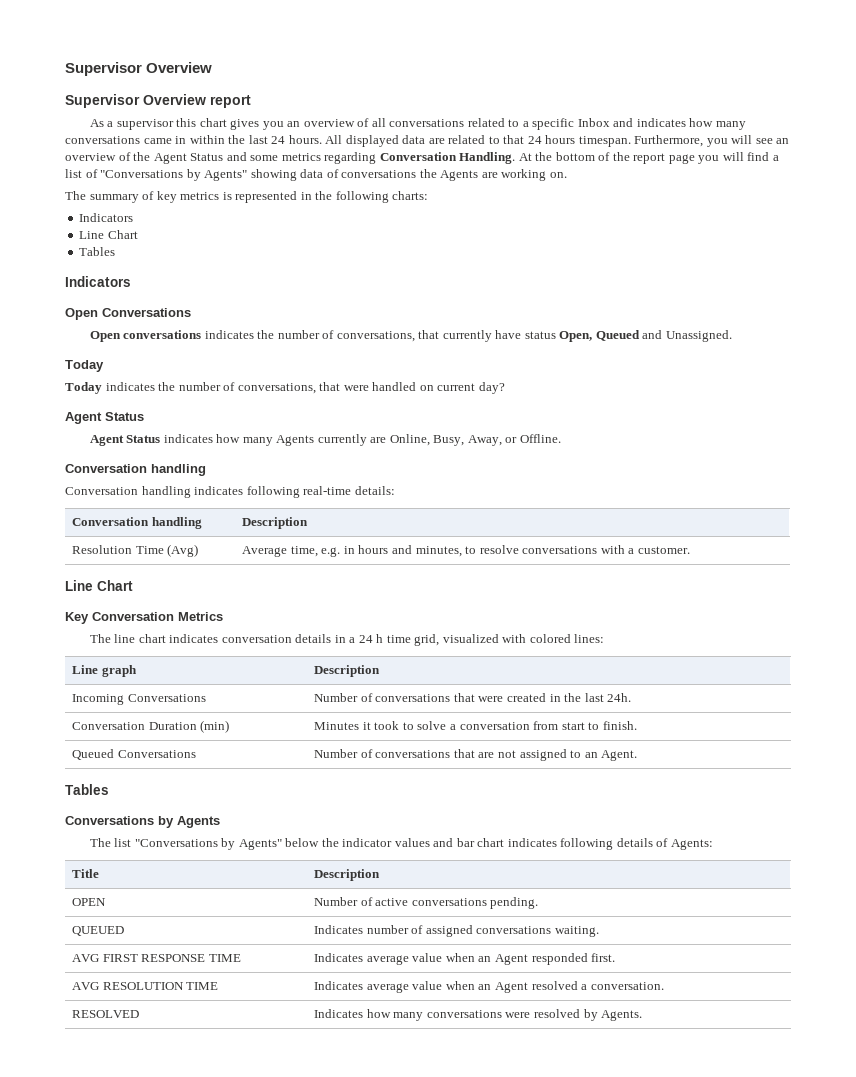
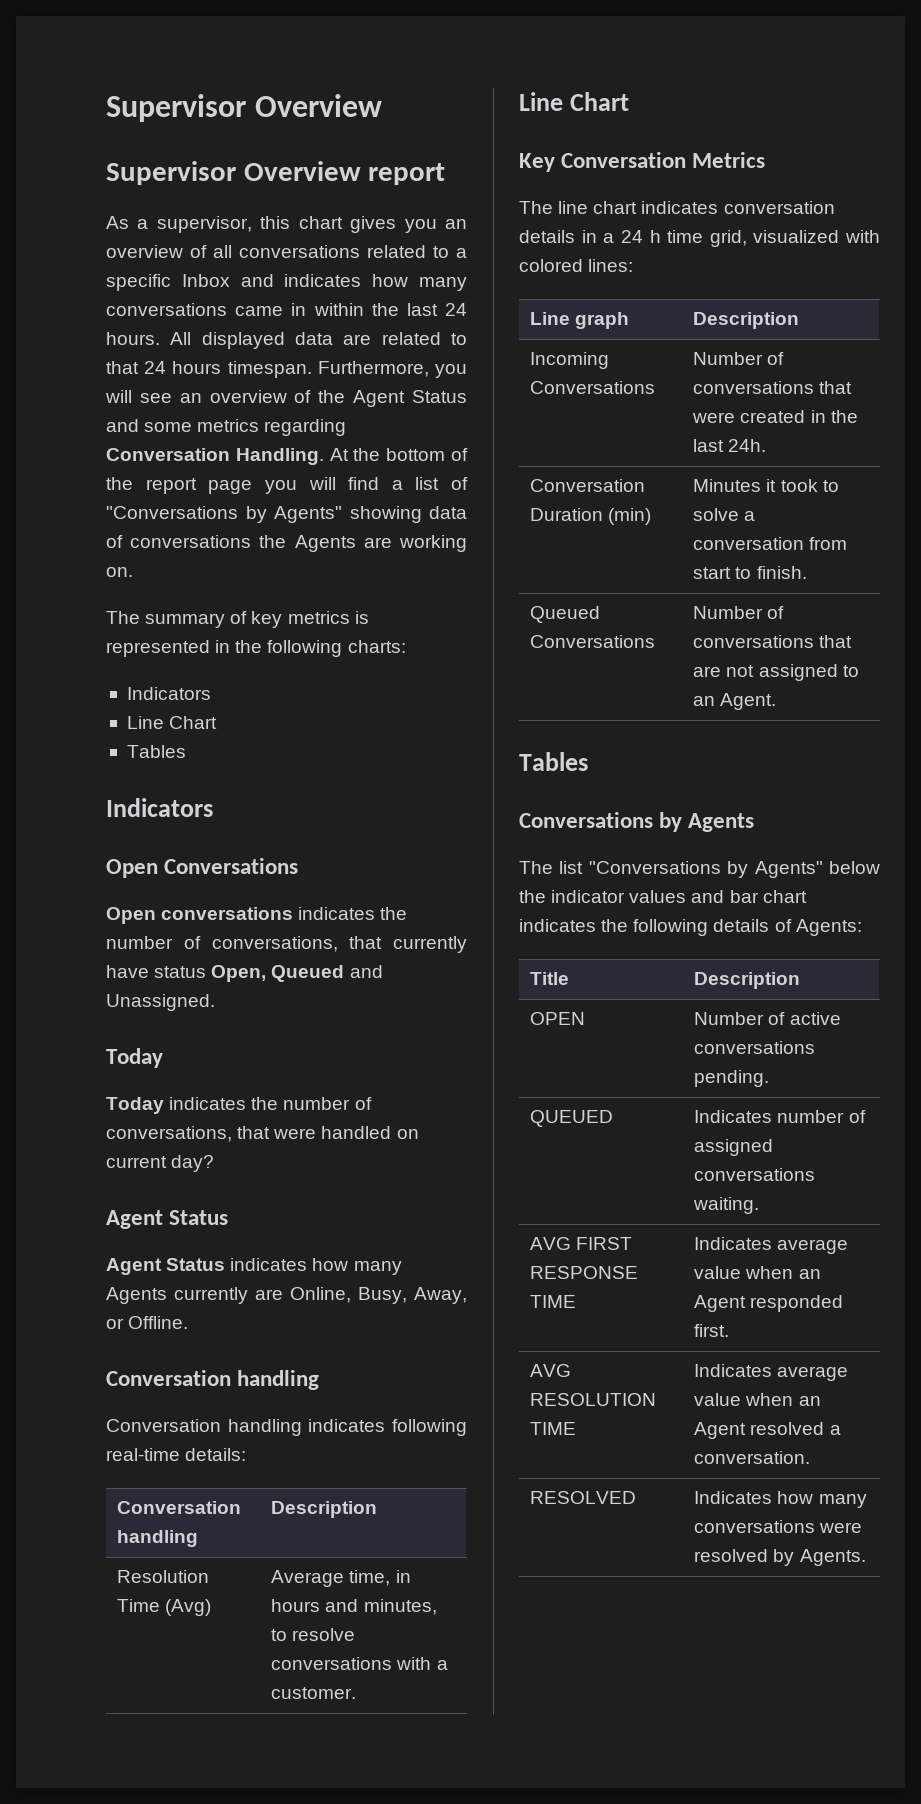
- As a supervisor this chart gives you an overview of all conversations related to a specific Inbox and indicates how many conversations came in within the last 24 hours.
+ As a supervisor, this chart gives you an overview of all conversations related to a specific Inbox and indicates how many conversations came in within the last 24 hours.
- Resolution Time (Avg) | Average time, e.g. in hours and minutes, to resolve conversations with a customer.
+ Resolution Time (Avg) | Average time, in hours and minutes, to resolve conversations with a customer.
- The list "Conversations by Agents" below the indicator values and bar chart indicates following details of Agents:
+ The list "Conversations by Agents" below the indicator values and bar chart indicates the following details of Agents:

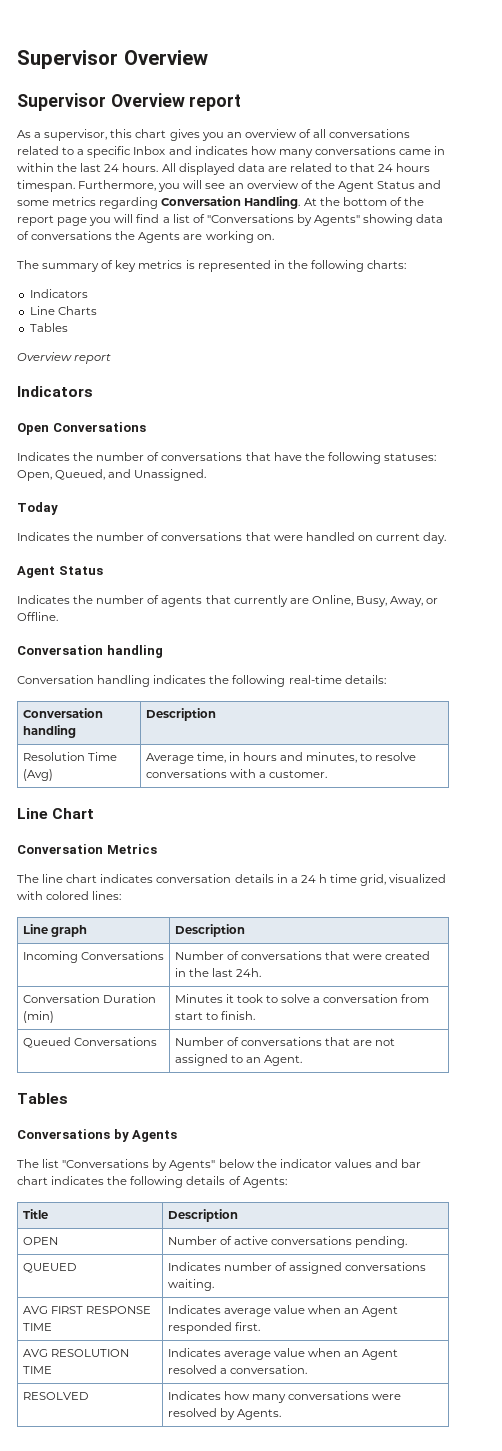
  The summary of key metrics is represented in the following charts:
  Indicators
- Line Chart
+ Line Charts
  Tables
+ Overview report
- Open conversations indicates the number of conversations, that currently have status Open, Queued and Unassigned.
+ Indicates the number of conversations that have the following statuses: Open, Queued, and Unassigned.
- Today indicates the number of conversations, that were handled on current day?
+ Indicates the number of conversations that were handled on current day.
- Agent Status indicates how many Agents currently are Online, Busy, Away, or Offline.
+ Indicates the number of agents that currently are Online, Busy, Away, or Offline.
- Conversation handling indicates following real-time details:
+ Conversation handling indicates the following real-time details:
- Key Conversation Metrics
+ Conversation Metrics

